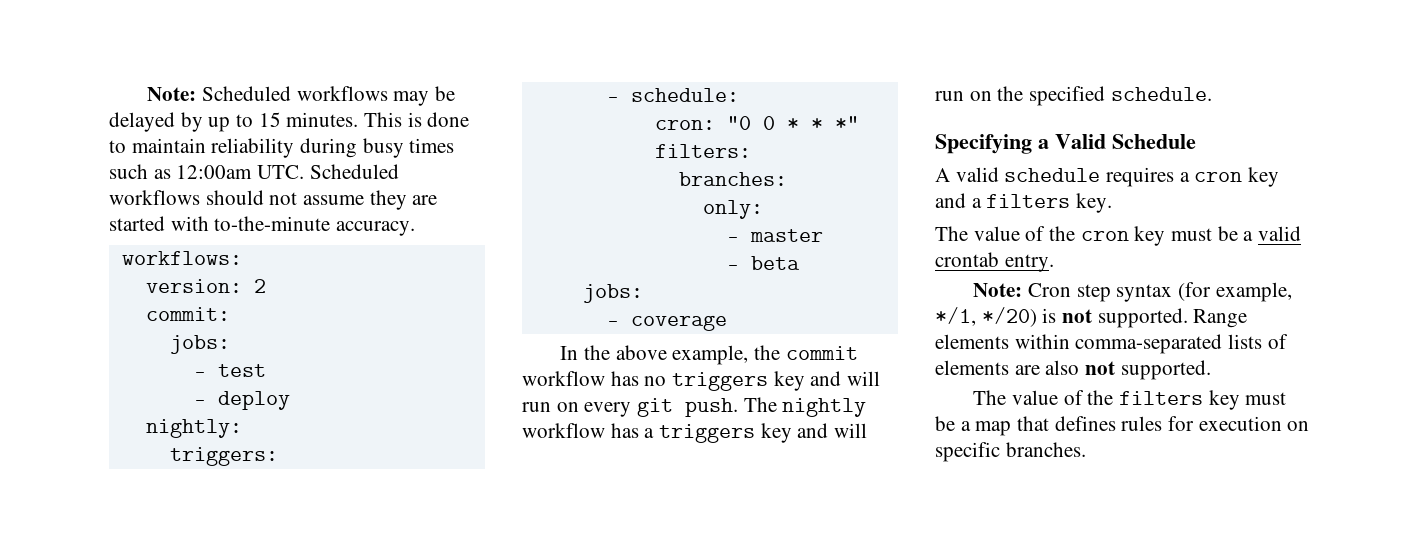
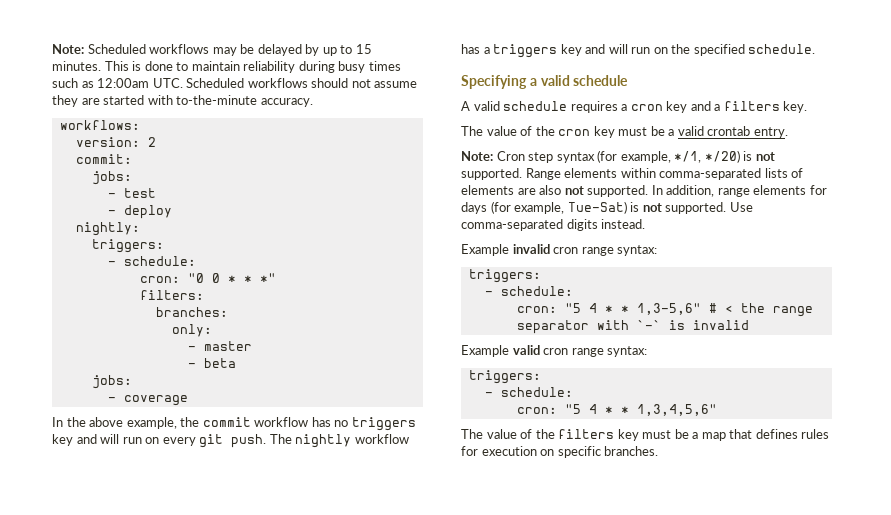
- Specifying a Valid Schedule
+ Specifying a valid schedule
+ In addition, range elements for days (for example, Tue-Sat) is not supported. Use comma-separated digits instead.
+ Example invalid cron range syntax:
+ triggers:
+ - schedule:
+ cron: "5 4 * * 1,3-5,6" # < the range separator with `-` is invalid
+ Example valid cron range syntax:
+ triggers:
+ - schedule:
+ cron: "5 4 * * 1,3,4,5,6"

